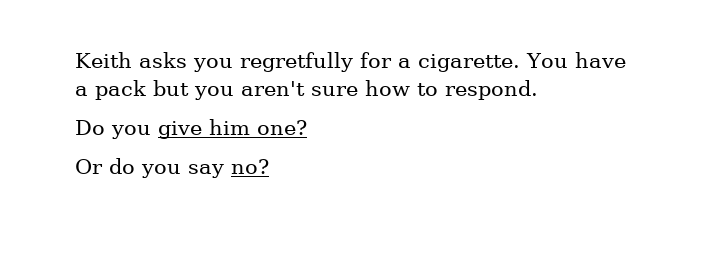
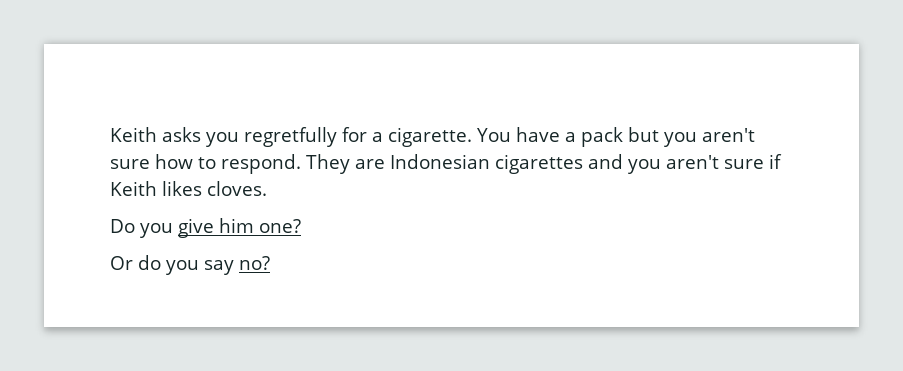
+ They are Indonesian cigarettes and you aren't sure if Keith likes cloves.

